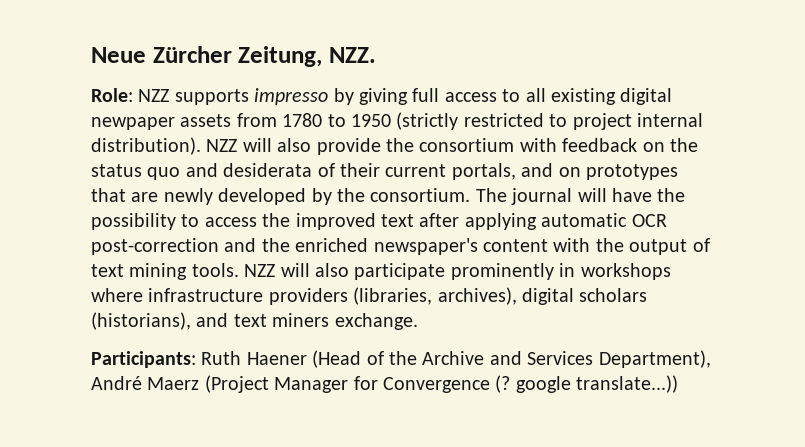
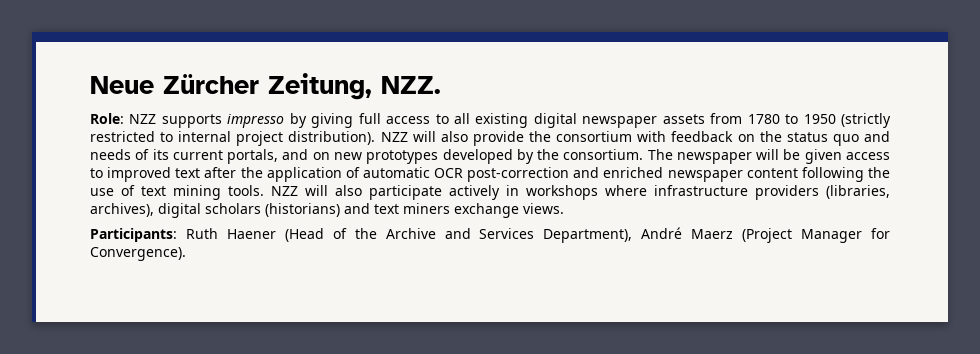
- Role: NZZ supports impresso by giving full access to all existing digital newpaper assets from 1780 to 1950 (strictly restricted to project internal distribution).
+ Role: NZZ supports impresso by giving full access to all existing digital newspaper assets from 1780 to 1950 (strictly restricted to internal project distribution).
- NZZ will also provide the consortium with feedback on the status quo and desiderata of their current portals, and on prototypes that are newly developed by the consortium.
+ NZZ will also provide the consortium with feedback on the status quo and needs of its current portals, and on new prototypes developed by the consortium.
- The journal will have the possibility to access the improved text after applying automatic OCR post-correction and the enriched newspaper's content with the output of text mining tools.
+ The newspaper will be given access to improved text after the application of automatic OCR post-correction and enriched newspaper content following the use of text mining tools.
- NZZ will also participate prominently in workshops where infrastructure providers (libraries, archives), digital scholars (historians), and text miners exchange.
+ NZZ will also participate actively in workshops where infrastructure providers (libraries, archives), digital scholars (historians) and text miners exchange views.
- Participants: Ruth Haener (Head of the Archive and Services Department), André Maerz (Project Manager for Convergence (? google translate...))
+ Participants: Ruth Haener (Head of the Archive and Services Department), André Maerz (Project Manager for Convergence).

